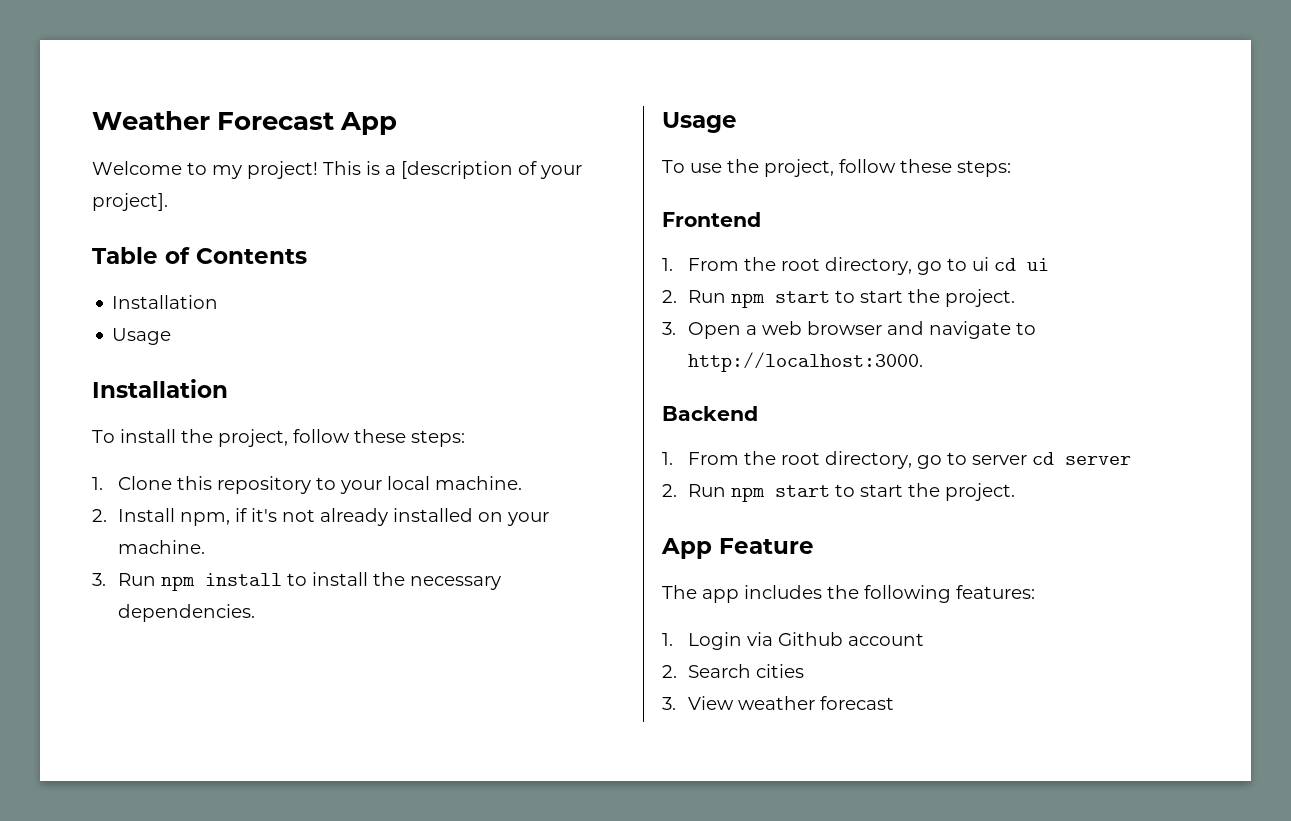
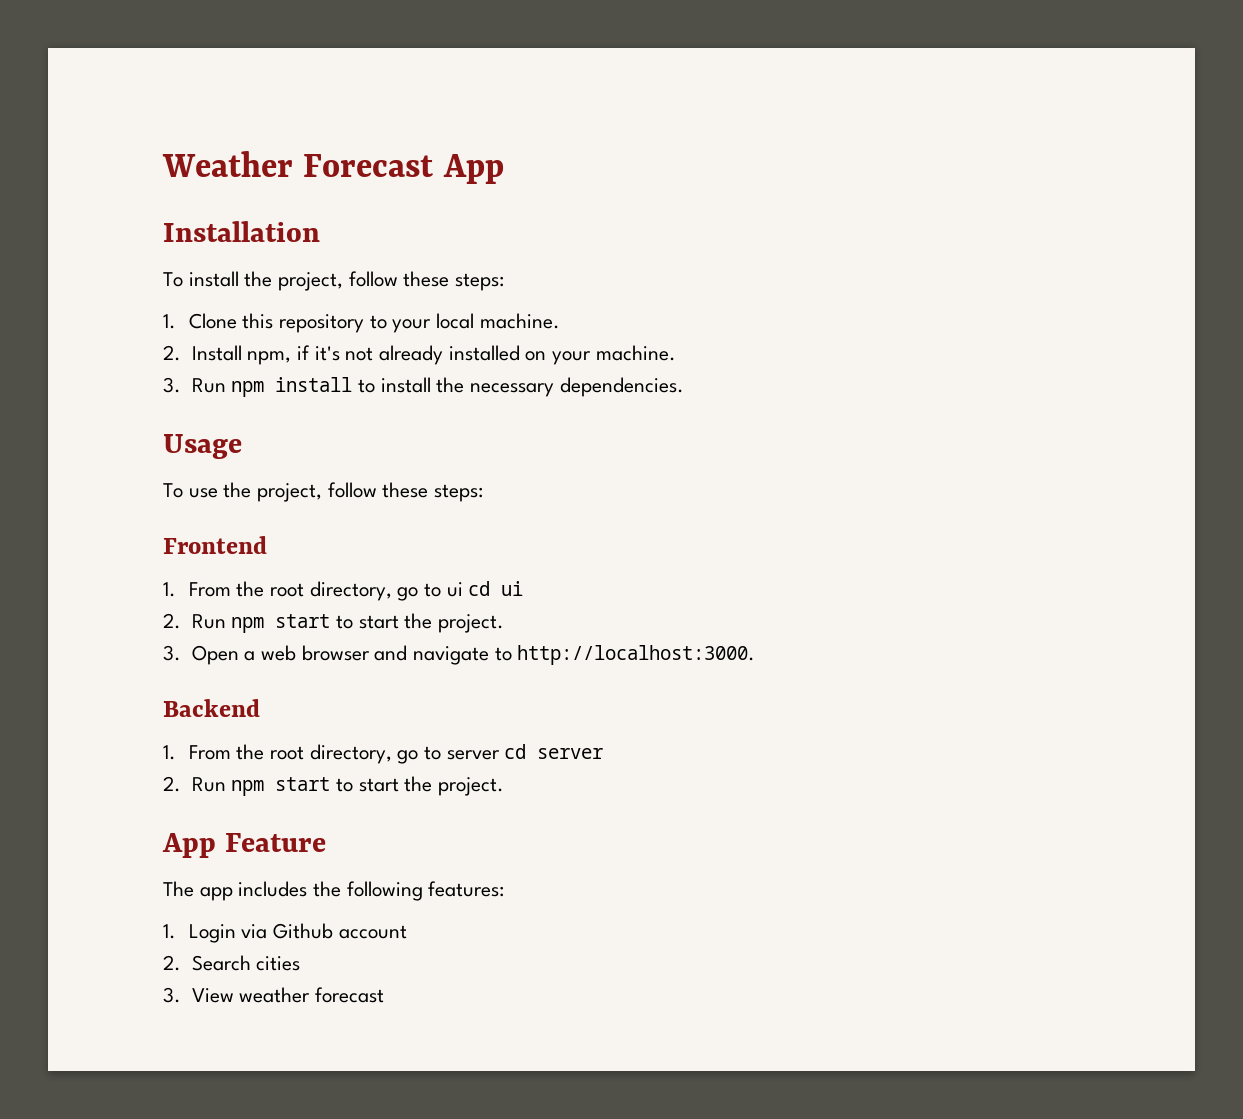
- Welcome to my project! This is a [description of your project].
- Table of Contents
- Installation
- Usage

